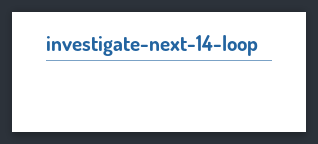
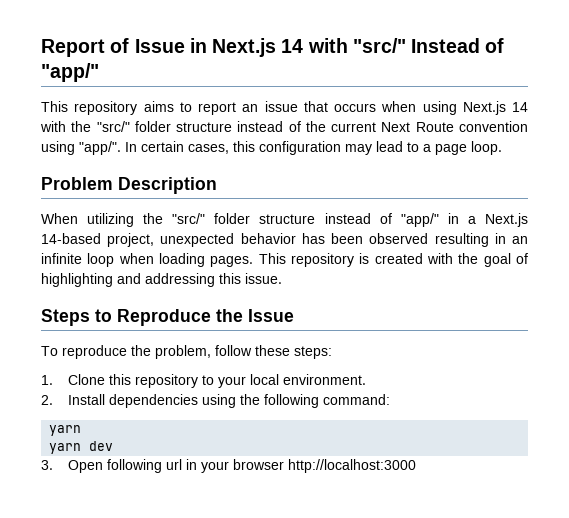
- investigate-next-14-loop
+ Report of Issue in Next.js 14 with "src/" Instead of "app/"
+ This repository aims to report an issue that occurs when using Next.js 14 with the "src/" folder structure instead of the current Next Route convention using "app/". In certain cases, this configuration may lead to a page loop.
+ Problem Description
+ When utilizing the "src/" folder structure instead of "app/" in a Next.js 14-based project, unexpected behavior has been observed resulting in an infinite loop when loading pages. This repository is created with the goal of highlighting and addressing this issue.
+ Steps to Reproduce the Issue
+ To reproduce the problem, follow these steps:
+ 1. Clone this repository to your local environment.
+ 2. Install dependencies using the following command:
+ yarn
+ yarn dev
+ 3. Open following url in your browser http://localhost:3000

